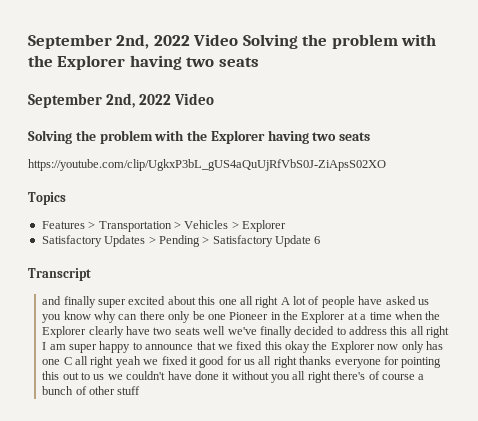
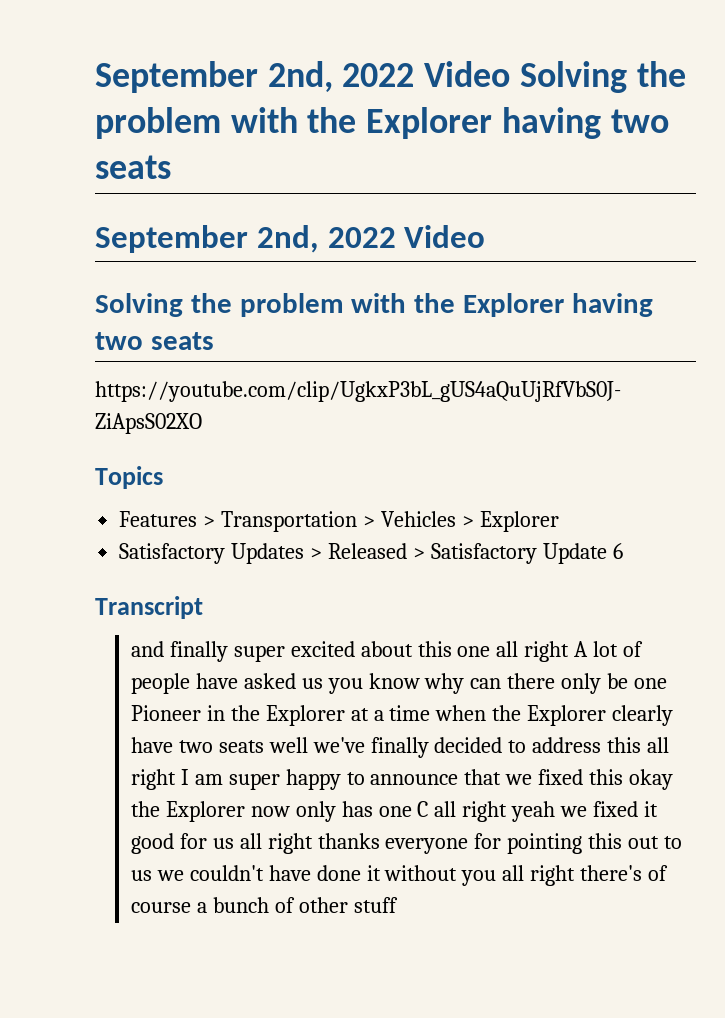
- Satisfactory Updates > Pending > Satisfactory Update 6
+ Satisfactory Updates > Released > Satisfactory Update 6

